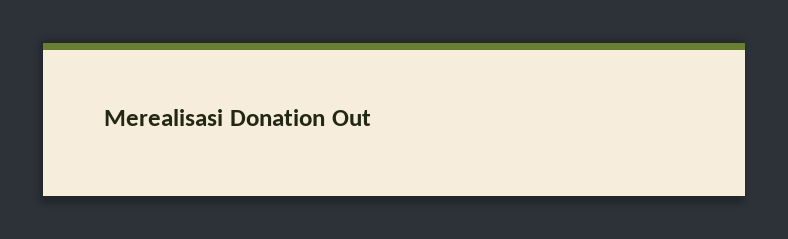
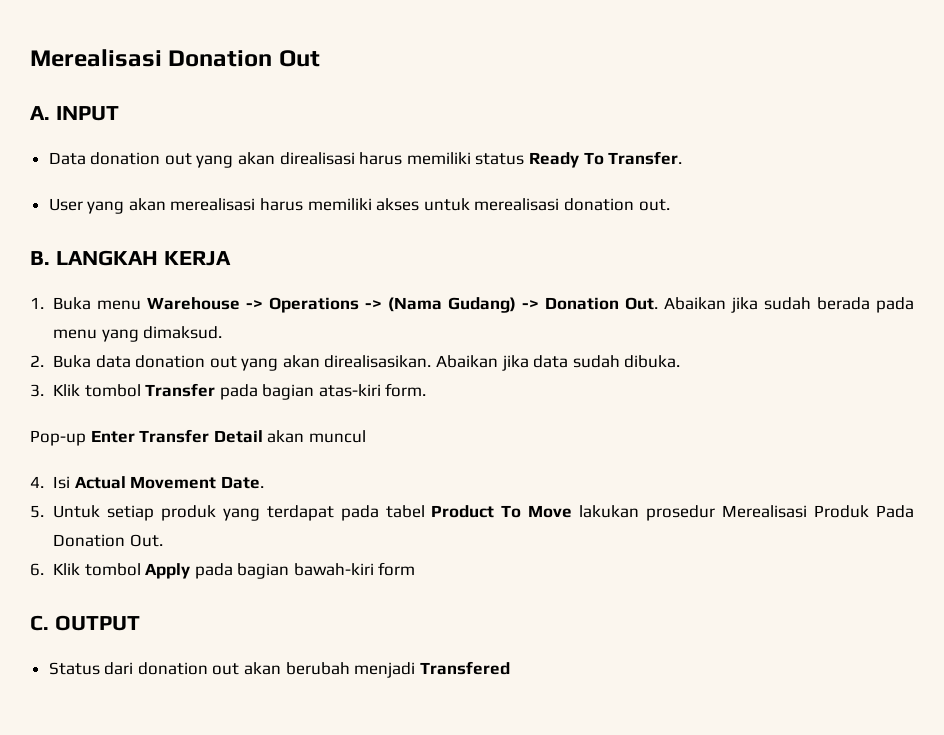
+ A. INPUT
+ Data donation out yang akan direalisasi harus memiliki status Ready To Transfer.
+ User yang akan merealisasi harus memiliki akses untuk merealisasi donation out.
+ B. LANGKAH KERJA
+ 1. Buka menu Warehouse -> Operations -> (Nama Gudang) -> Donation Out. Abaikan jika sudah berada pada menu yang dimaksud.
+ 2. Buka data donation out yang akan direalisasikan. Abaikan jika data sudah dibuka.
+ 3. Klik tombol Transfer pada bagian atas-kiri form.
+ Pop-up Enter Transfer Detail akan muncul
+ 4. Isi Actual Movement Date.
+ 5. Untuk setiap produk yang terdapat pada tabel Product To Move lakukan prosedur Merealisasi Produk Pada Donation Out.
+ 6. Klik tombol Apply pada bagian bawah-kiri form
+ C. OUTPUT
+ Status dari donation out akan berubah menjadi Transfered

